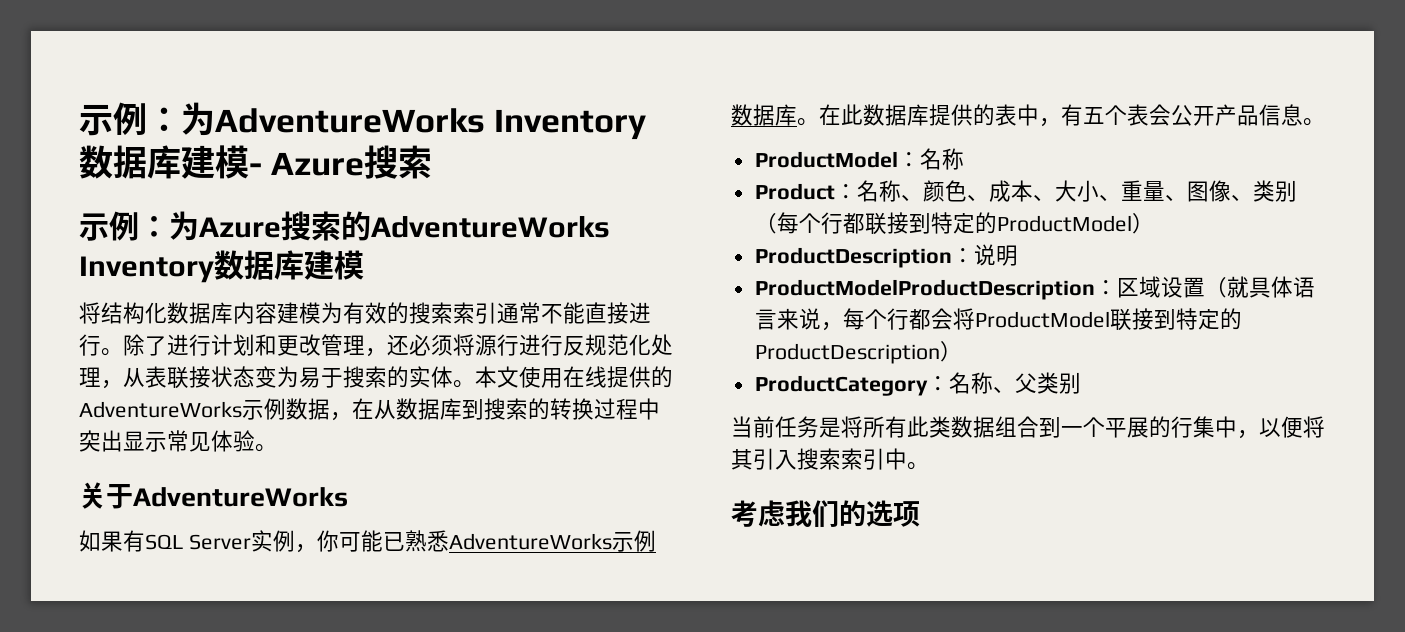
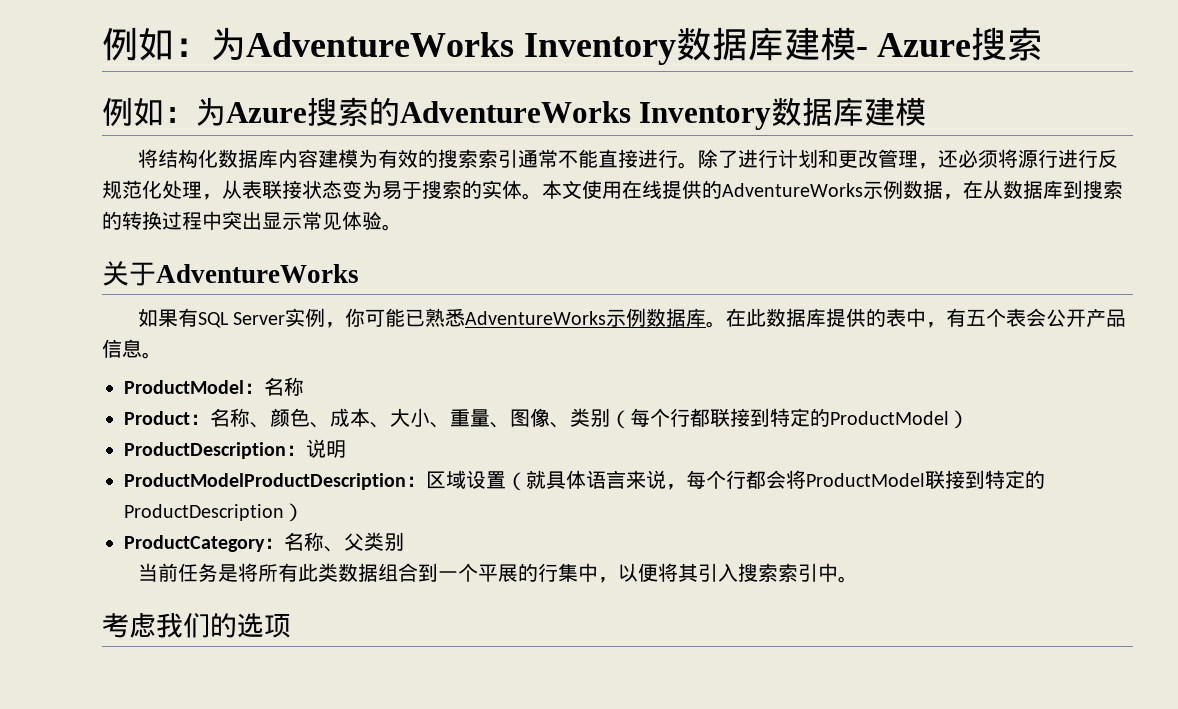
- 示例：为AdventureWorks Inventory数据库建模- Azure搜索
+ 例如：为AdventureWorks Inventory数据库建模- Azure搜索
- 示例：为Azure搜索的AdventureWorks Inventory数据库建模
+ 例如：为Azure搜索的AdventureWorks Inventory数据库建模

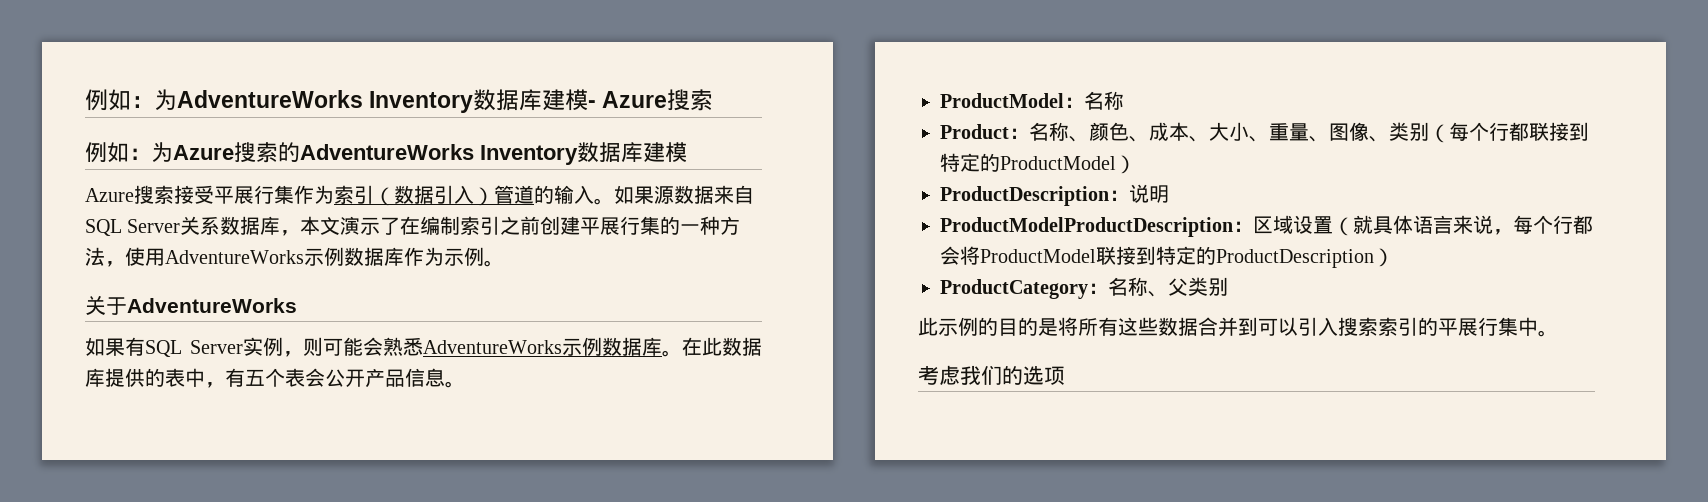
- 将结构化数据库内容建模为有效的搜索索引通常不能直接进行。除了进行计划和更改管理，还必须将源行进行反规范化处理，从表联接状态变为易于搜索的实体。本文使用在线提供的AdventureWorks示例数据，在从数据库到搜索的转换过程中突出显示常见体验。
+ Azure搜索接受平展行集作为索引（数据引入）管道的输入。如果源数据来自SQL Server关系数据库，本文演示了在编制索引之前创建平展行集的一种方法，使用AdventureWorks示例数据库作为示例。
- 如果有SQL Server实例，你可能已熟悉AdventureWorks示例数据库。
+ 如果有SQL Server实例，则可能会熟悉AdventureWorks示例数据库。
- 当前任务是将所有此类数据组合到一个平展的行集中，以便将其引入搜索索引中。
+ 此示例的目的是将所有这些数据合并到可以引入搜索索引的平展行集中。

